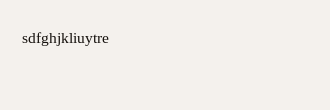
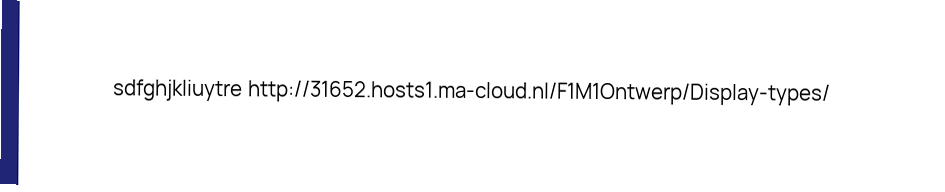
- sdfghjkliuytre
+ sdfghjkliuytre http://31652.hosts1.ma-cloud.nl/F1M1Ontwerp/Display-types/

